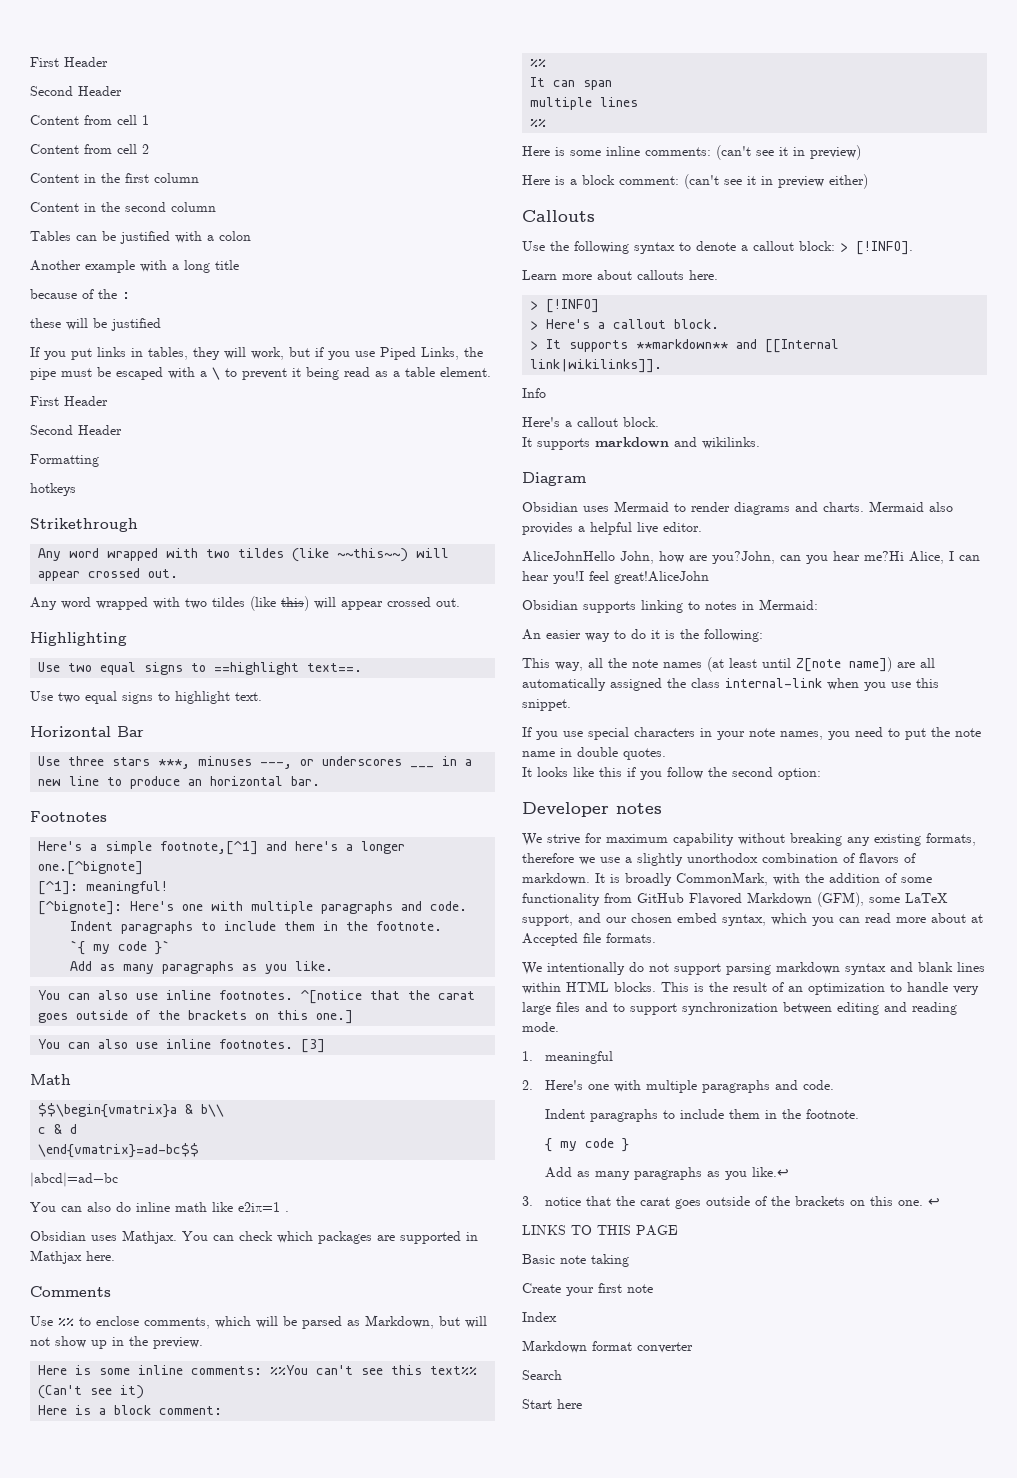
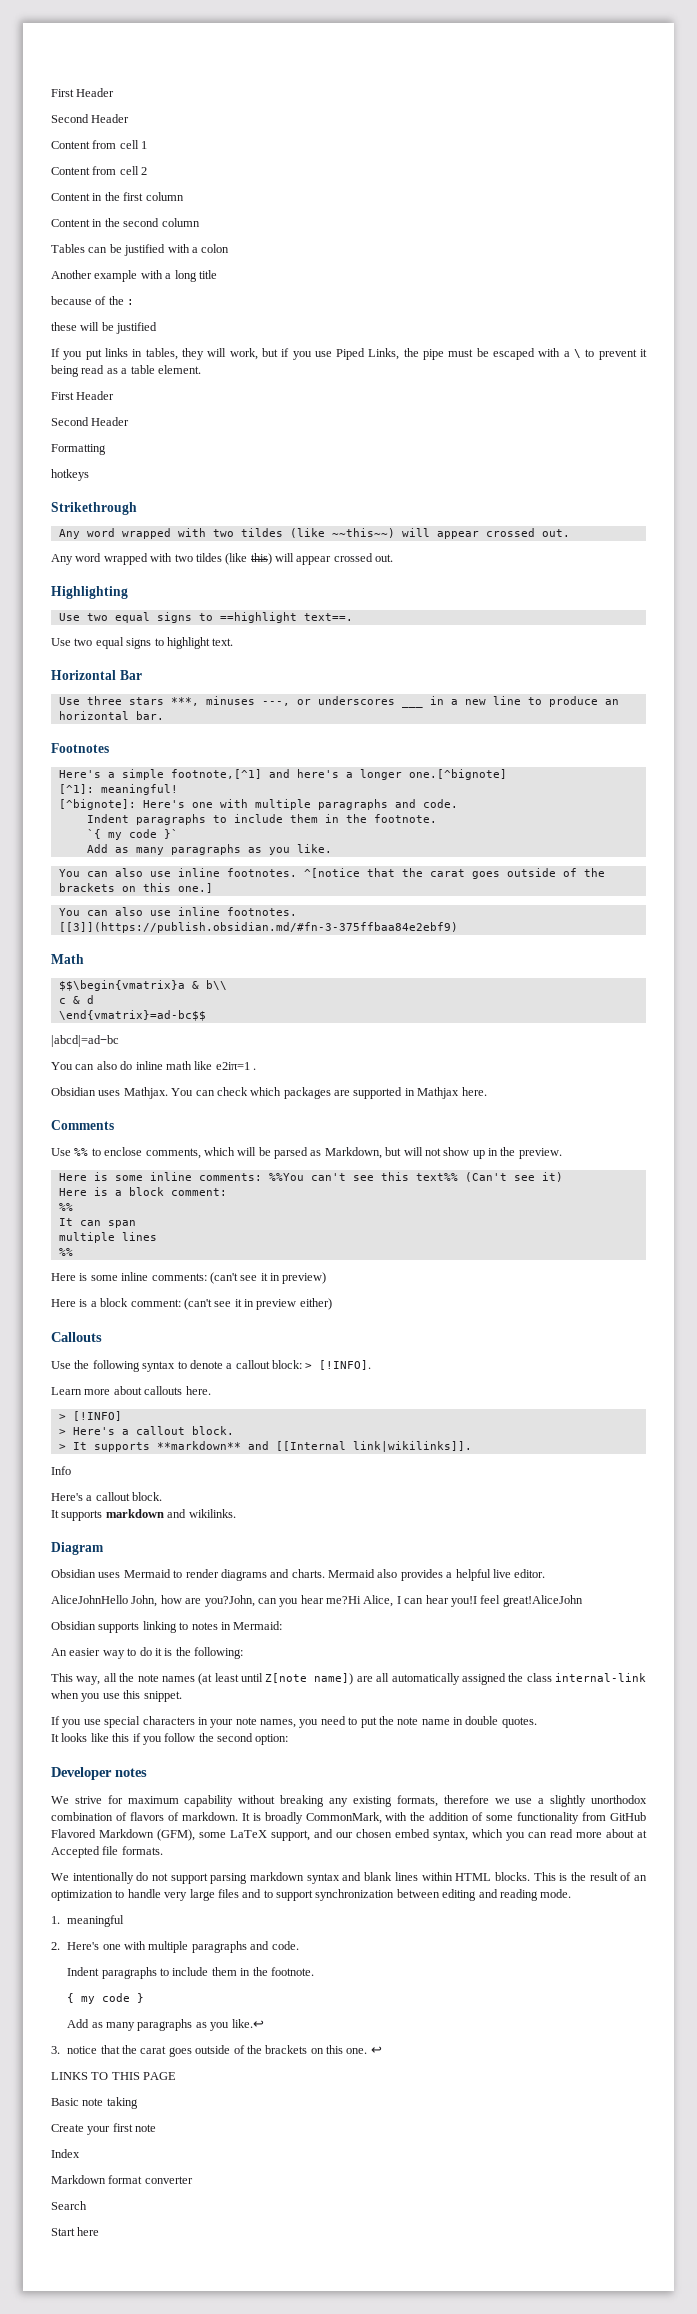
- [3]
+ [[3]](https://publish.obsidian.md/#fn-3-375ffbaa84e2ebf9)

